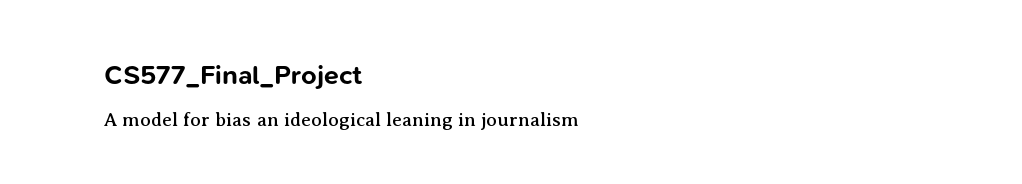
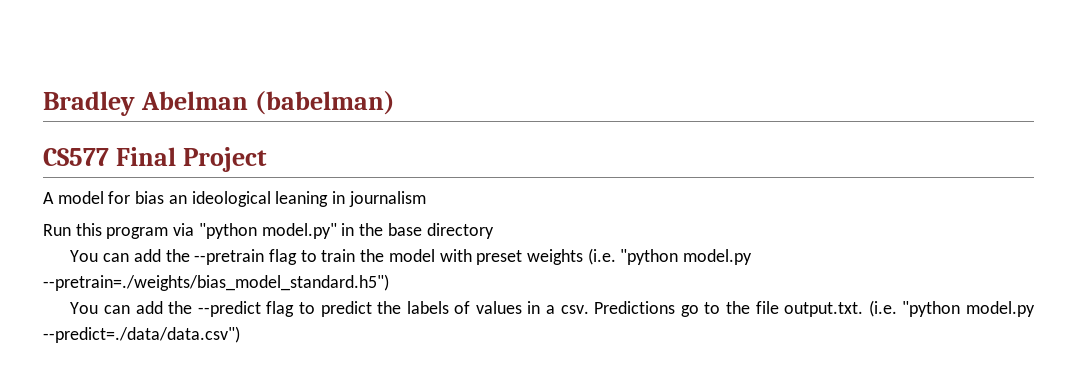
- CS577_Final_Project
+ Bradley Abelman (babelman)
+ CS577 Final Project
+ Run this program via "python model.py" in the base directory
+ You can add the --pretrain flag to train the model with preset weights (i.e. "python model.py --pretrain=./weights/bias_model_standard.h5")
+ You can add the --predict flag to predict the labels of values in a csv. Predictions go to the file output.txt. (i.e. "python model.py --predict=./data/data.csv")

